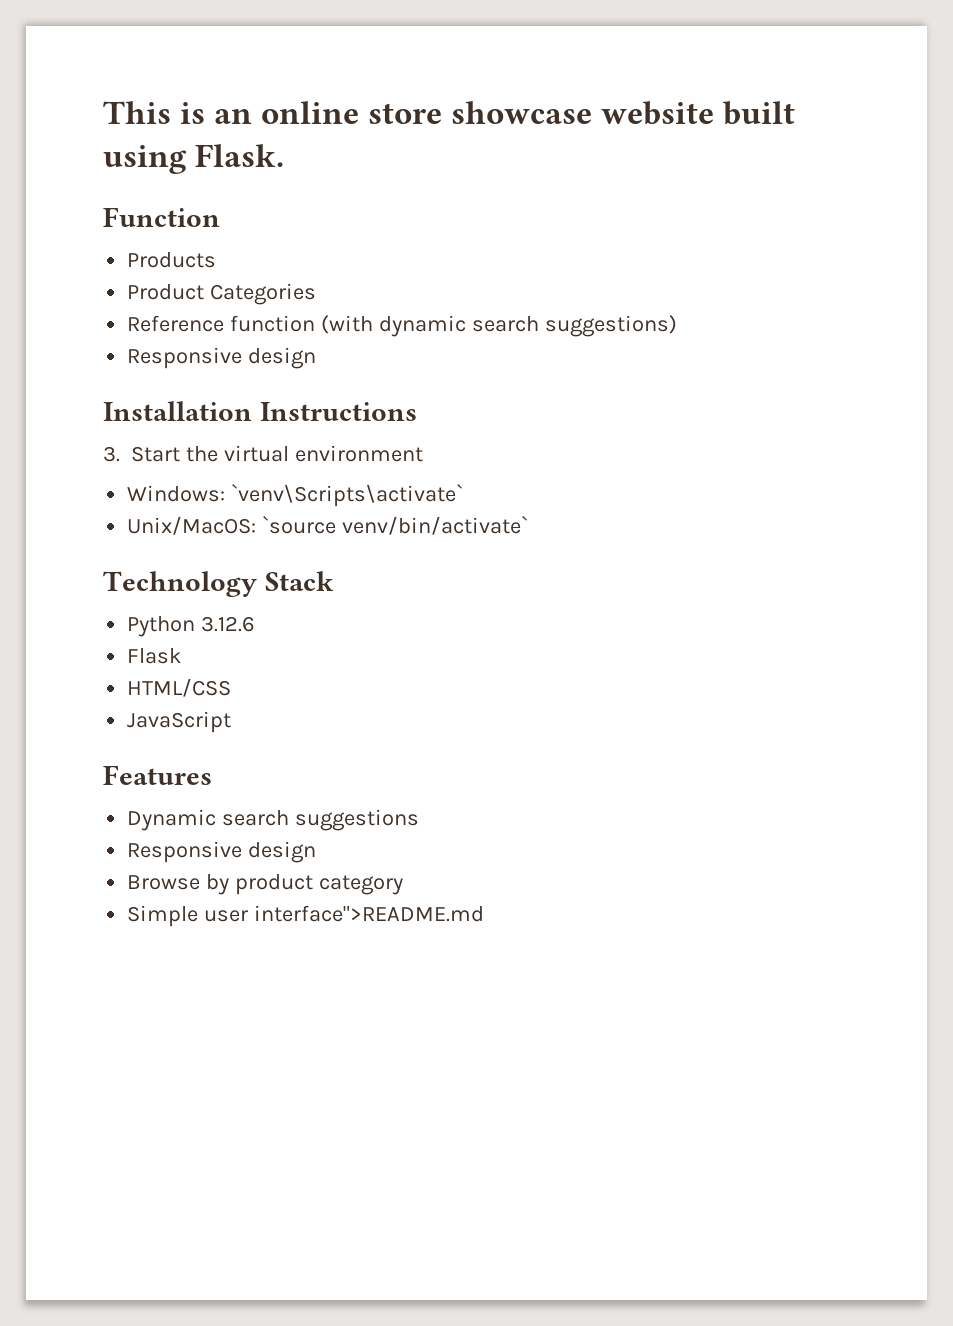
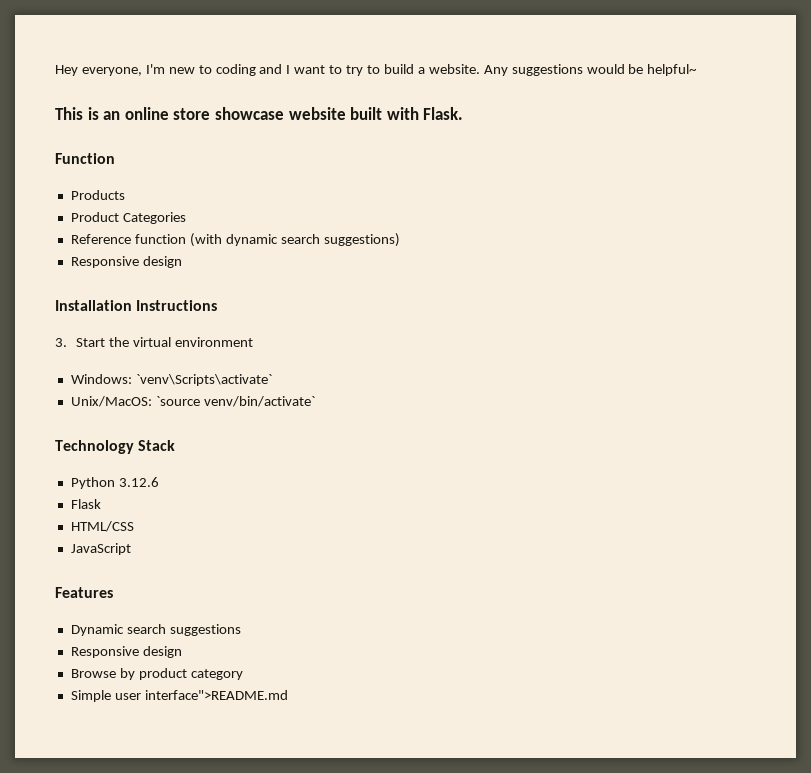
+ Hey everyone, I'm new to coding and I want to try to build a website. Any suggestions would be helpful~
- This is an online store showcase website built using Flask.
+ This is an online store showcase website built with Flask.

